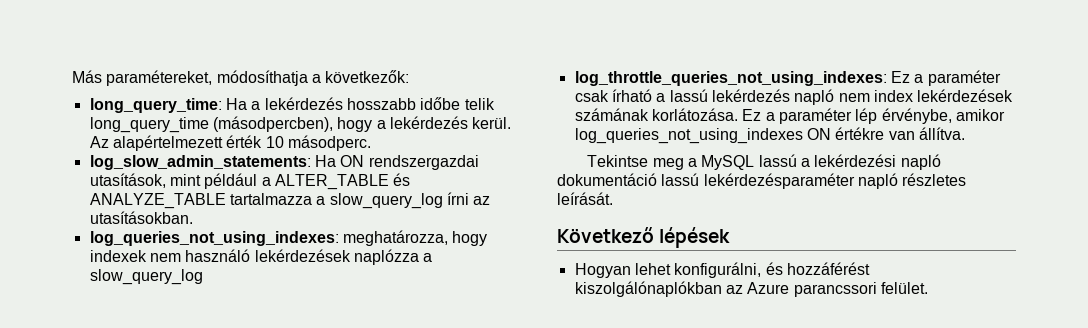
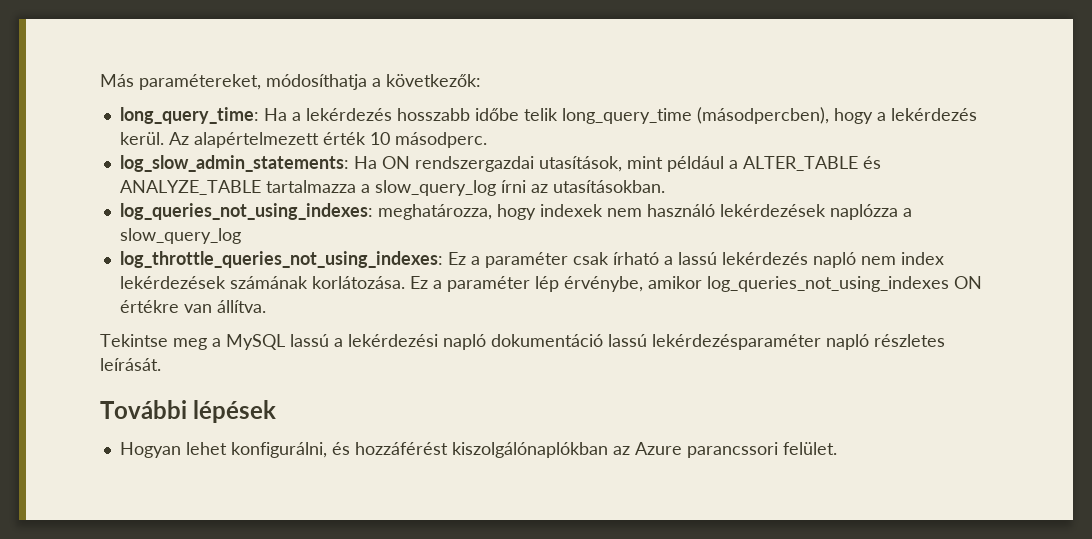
- Következő lépések
+ További lépések

